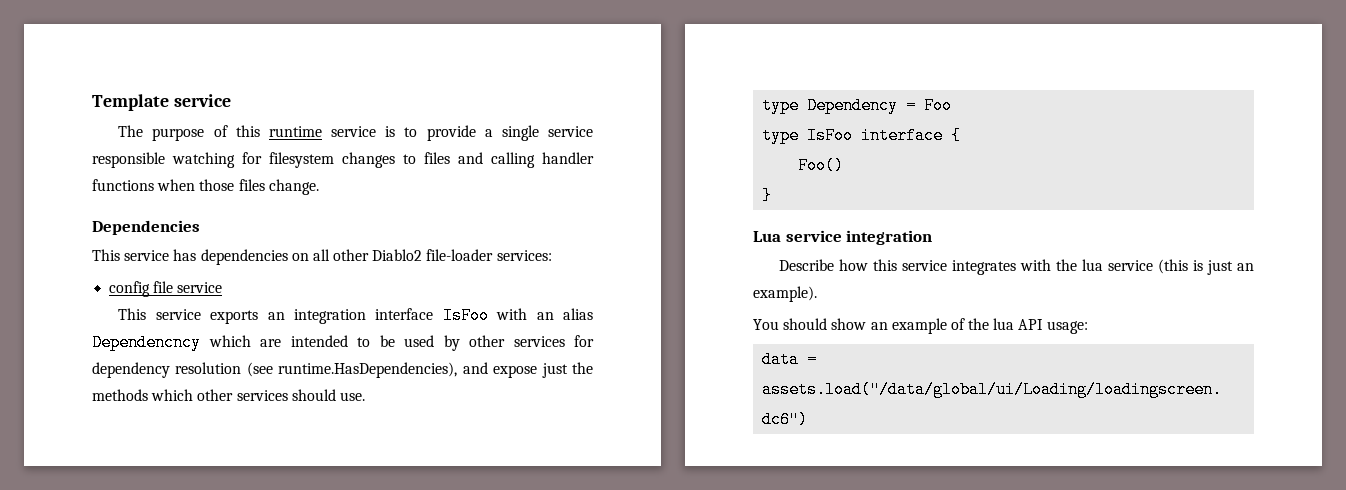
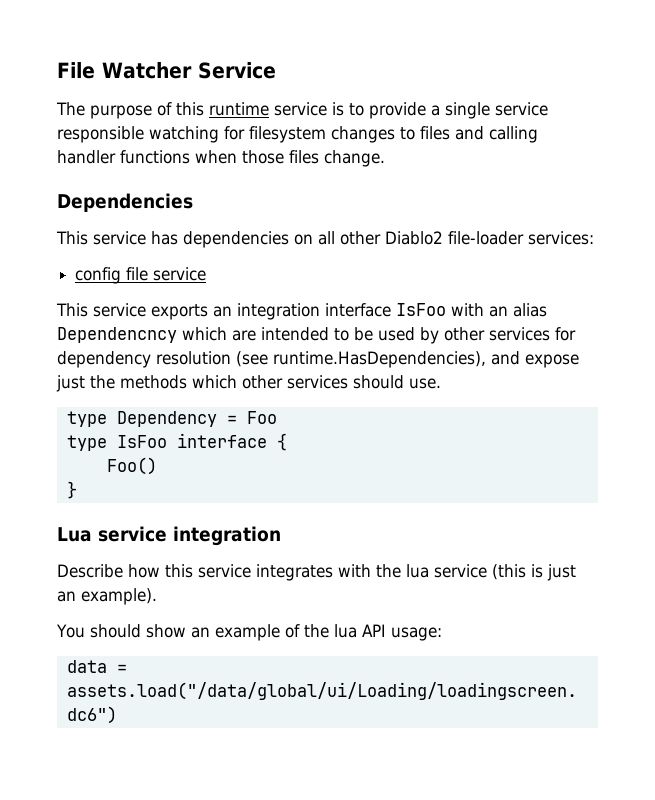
- Template service
+ File Watcher Service

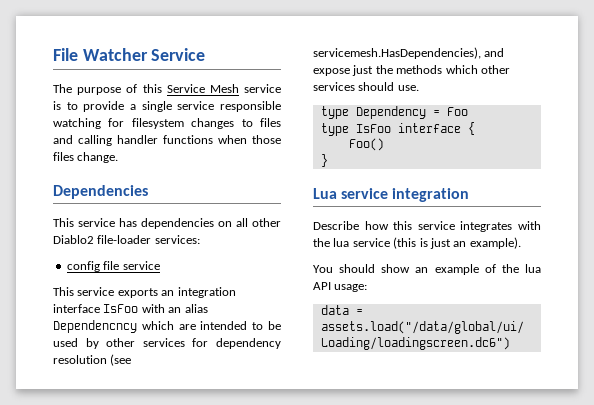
- The purpose of this runtime service is to provide a single service responsible watching for filesystem changes to files and calling handler functions when those files change.
+ The purpose of this Service Mesh service is to provide a single service responsible watching for filesystem changes to files and calling handler functions when those files change.
- This service exports an integration interface IsFoo with an alias Dependencncy which are intended to be used by other services for dependency resolution (see runtime.HasDependencies), and expose just the methods which other services should use.
+ This service exports an integration interface IsFoo with an alias Dependencncy which are intended to be used by other services for dependency resolution (see servicemesh.HasDependencies), and expose just the methods which other services should use.

